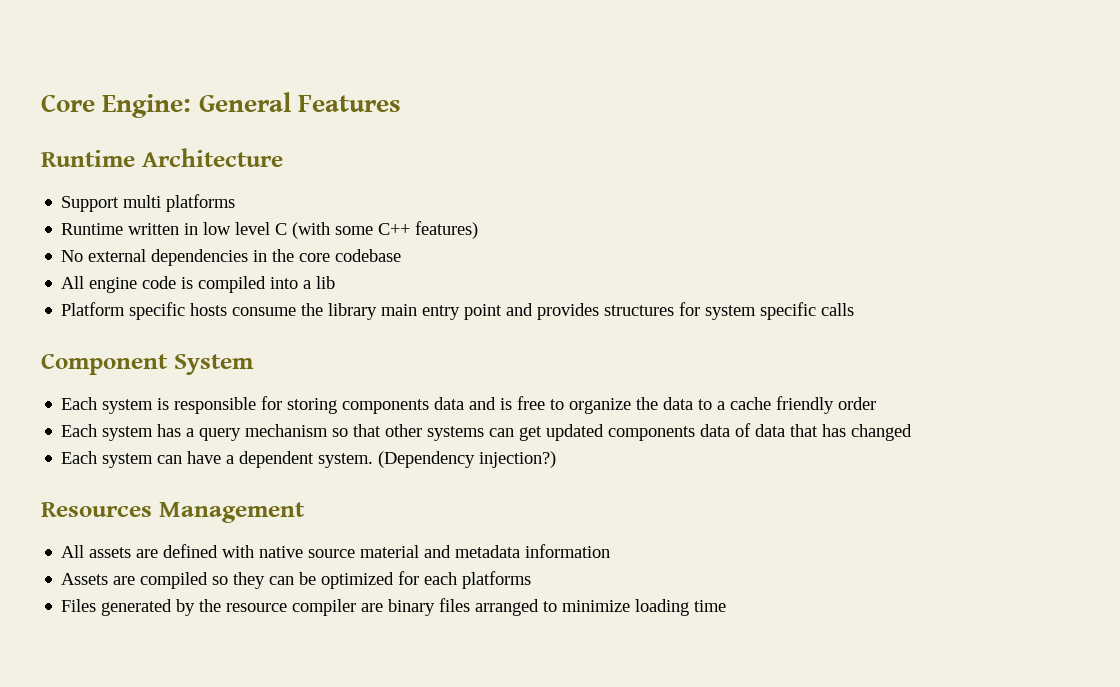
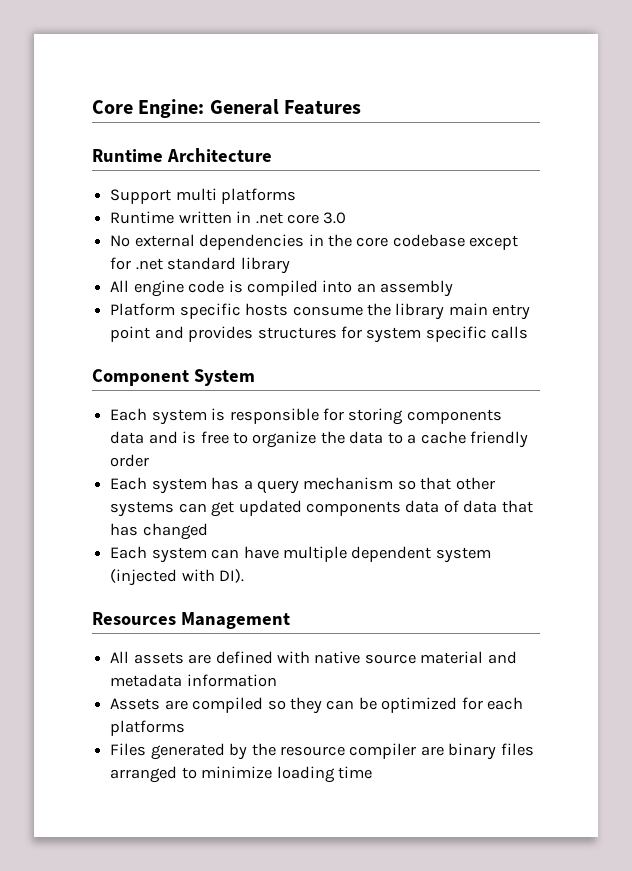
- Runtime written in low level C (with some C++ features)
+ Runtime written in .net core 3.0
- No external dependencies in the core codebase
+ No external dependencies in the core codebase except for .net standard library
- All engine code is compiled into a lib
+ All engine code is compiled into an assembly
- Each system can have a dependent system. (Dependency injection?)
+ Each system can have multiple dependent system (injected with DI).

